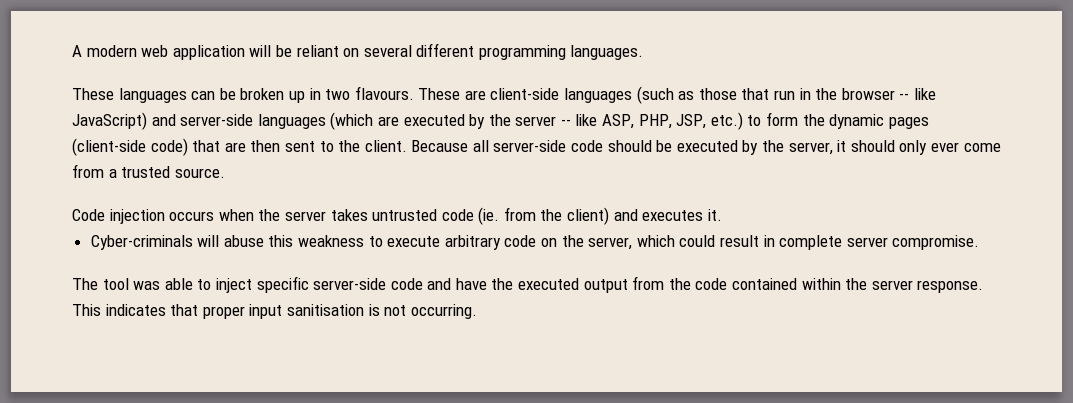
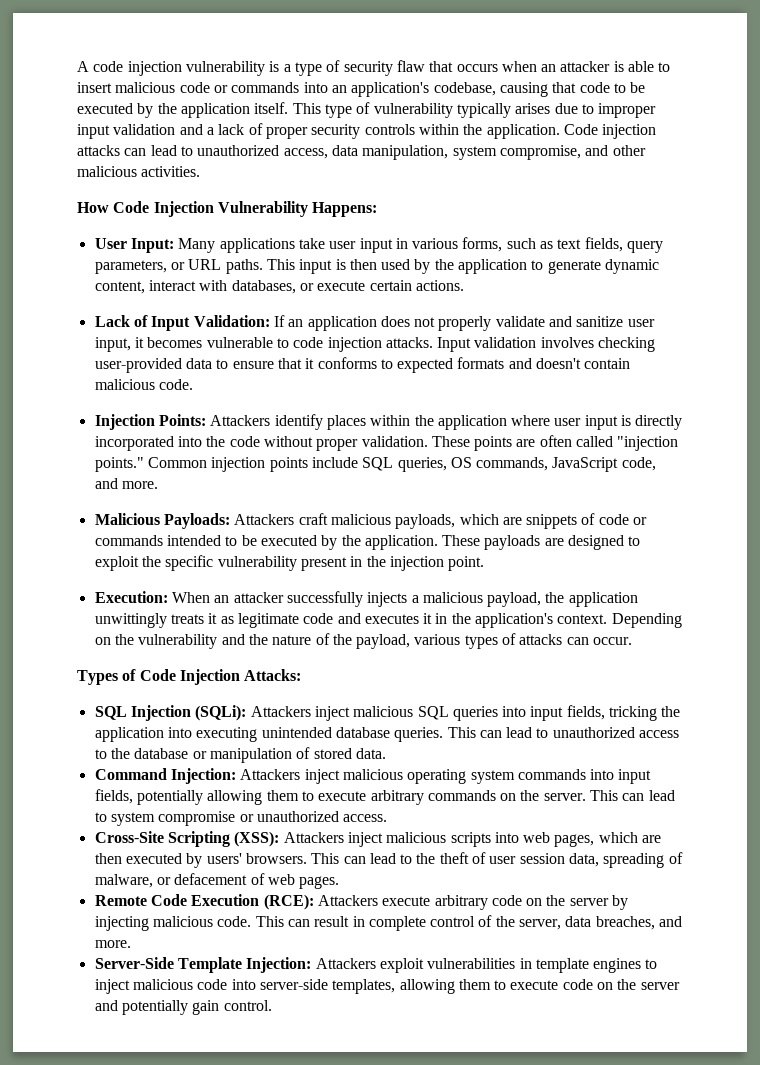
- A modern web application will be reliant on several different programming languages.
- These languages can be broken up in two flavours. These are client-side languages (such as those that run in the browser -- like JavaScript) and server-side languages (which are executed by the server -- like ASP, PHP, JSP, etc.) to form the dynamic pages (client-side code) that are then sent to the client. Because all server-side code should be executed by the server, it should only ever come from a trusted source.
- Code injection occurs when the server takes untrusted code (ie. from the client) and executes it.
- Cyber-criminals will abuse this weakness to execute arbitrary code on the server, which could result in complete server compromise.
- The tool was able to inject specific server-side code and have the executed output from the code contained within the server response. This indicates that proper input sanitisation is not occurring.
+ A code injection vulnerability is a type of security flaw that occurs when an attacker is able to insert malicious code or commands into an application's codebase, causing that code to be executed by the application itself. This type of vulnerability typically arises due to improper input validation and a lack of proper security controls within the application. Code injection attacks can lead to unauthorized access, data manipulation, system compromise, and other malicious activities.
+ How Code Injection Vulnerability Happens:
+ User Input: Many applications take user input in various forms, such as text fields, query parameters, or URL paths. This input is then used by the application to generate dynamic content, interact with databases, or execute certain actions.
+ Lack of Input Validation: If an application does not properly validate and sanitize user input, it becomes vulnerable to code injection attacks. Input validation involves checking user-provided data to ensure that it conforms to expected formats and doesn't contain malicious code.
+ Injection Points: Attackers identify places within the application where user input is directly incorporated into the code without proper validation. These points are often called "injection points." Common injection points include SQL queries, OS commands, JavaScript code, and more.
+ Malicious Payloads: Attackers craft malicious payloads, which are snippets of code or commands intended to be executed by the application. These payloads are designed to exploit the specific vulnerability present in the injection point.
+ Execution: When an attacker successfully injects a malicious payload, the application unwittingly treats it as legitimate code and executes it in the application's context. Depending on the vulnerability and the nature of the payload, various types of attacks can occur.
+ Types of Code Injection Attacks:
+ SQL Injection (SQLi): Attackers inject malicious SQL queries into input fields, tricking the application into executing unintended database queries. This can lead to unauthorized access to the database or manipulation of stored data.
+ Command Injection: Attackers inject malicious operating system commands into input fields, potentially allowing them to execute arbitrary commands on the server. This can lead to system compromise or unauthorized access.
+ Cross-Site Scripting (XSS): Attackers inject malicious scripts into web pages, which are then executed by users' browsers. This can lead to the theft of user session data, spreading of malware, or defacement of web pages.
+ Remote Code Execution (RCE): Attackers execute arbitrary code on the server by injecting malicious code. This can result in complete control of the server, data breaches, and more.
+ Server-Side Template Injection: Attackers exploit vulnerabilities in template engines to inject malicious code into server-side templates, allowing them to execute code on the server and potentially gain control.

